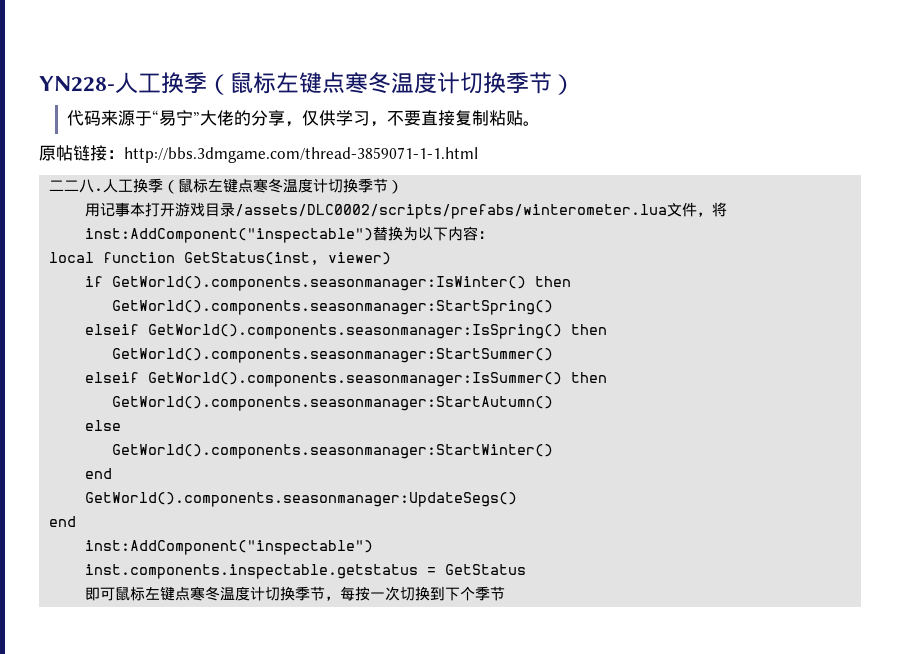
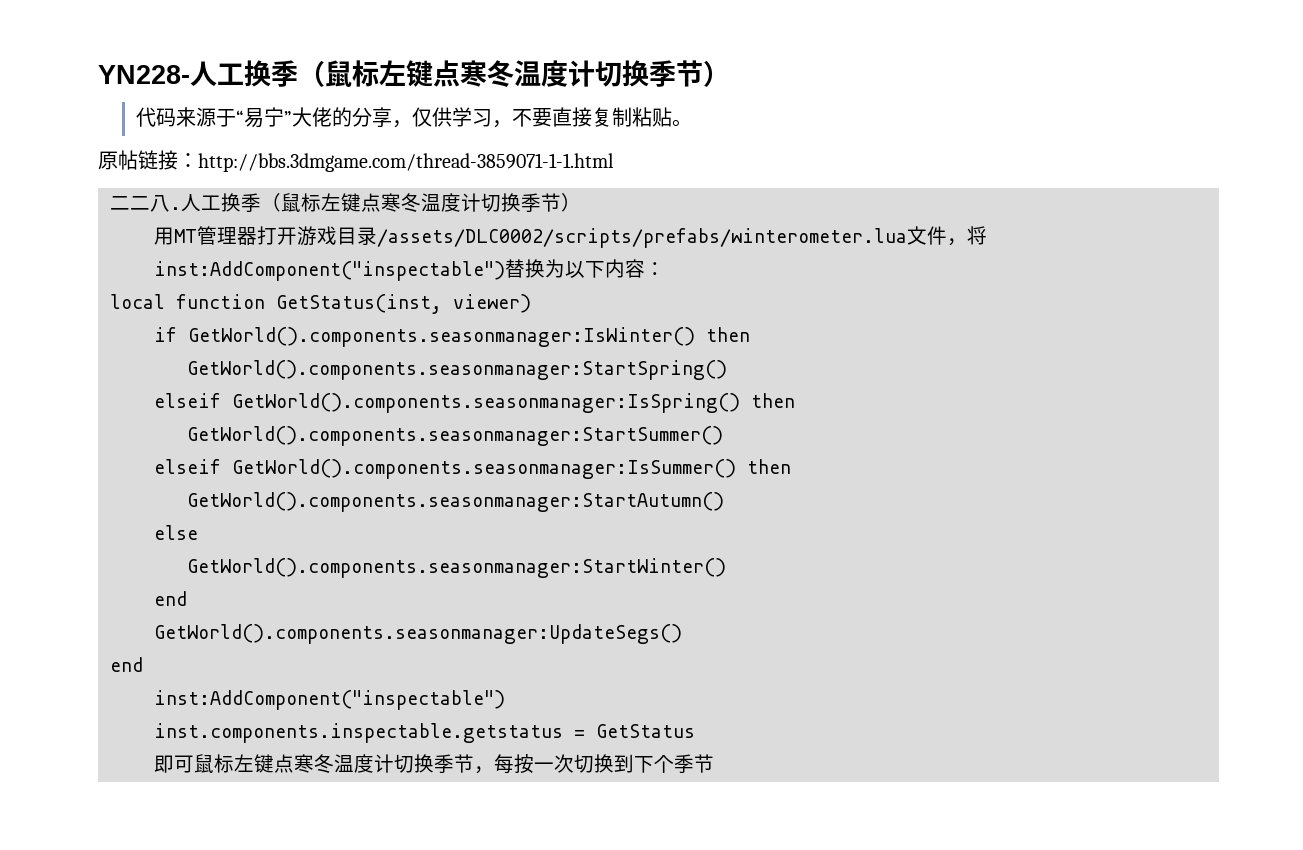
- 用记事本打开游戏目录/assets/DLC0002/scripts/prefabs/winterometer.lua文件，将inst:AddComponent("inspectable")替换为以下内容：
+ 用MT管理器打开游戏目录/assets/DLC0002/scripts/prefabs/winterometer.lua文件，将inst:AddComponent("inspectable")替换为以下内容：

